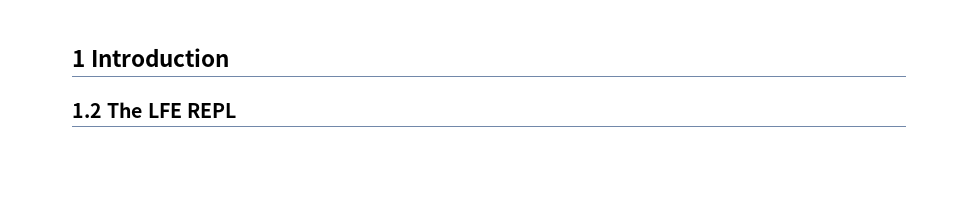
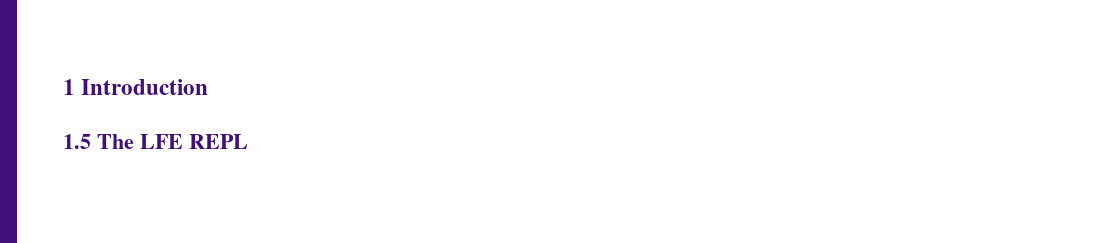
- 1.2 The LFE REPL
+ 1.5 The LFE REPL

